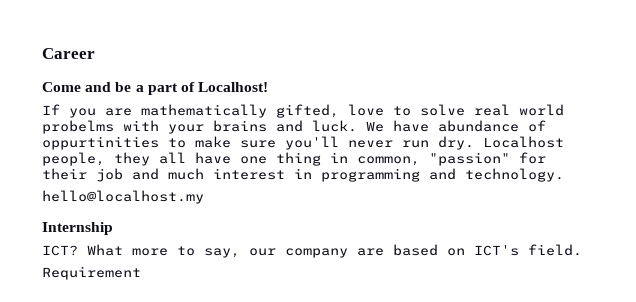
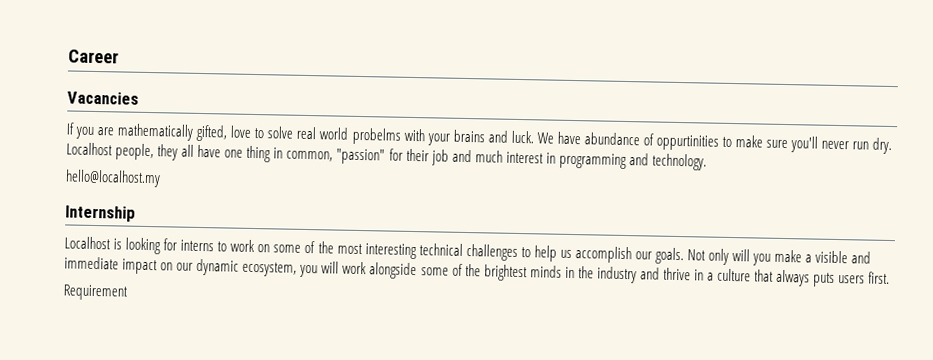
- Come and be a part of Localhost!
+ Vacancies
- ICT? What more to say, our company are based on ICT's field.
+ Localhost is looking for interns to work on some of the most interesting technical challenges to help us accomplish our goals. Not only will you make a visible and immediate impact on our dynamic ecosystem, you will work alongside some of the brightest minds in the industry and thrive in a culture that always puts users first.

